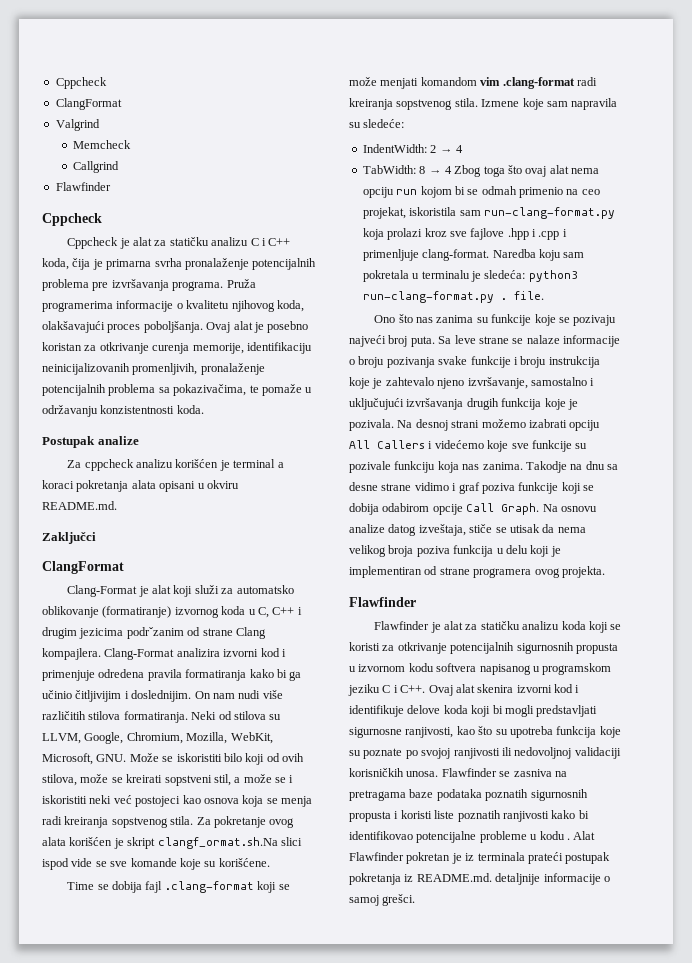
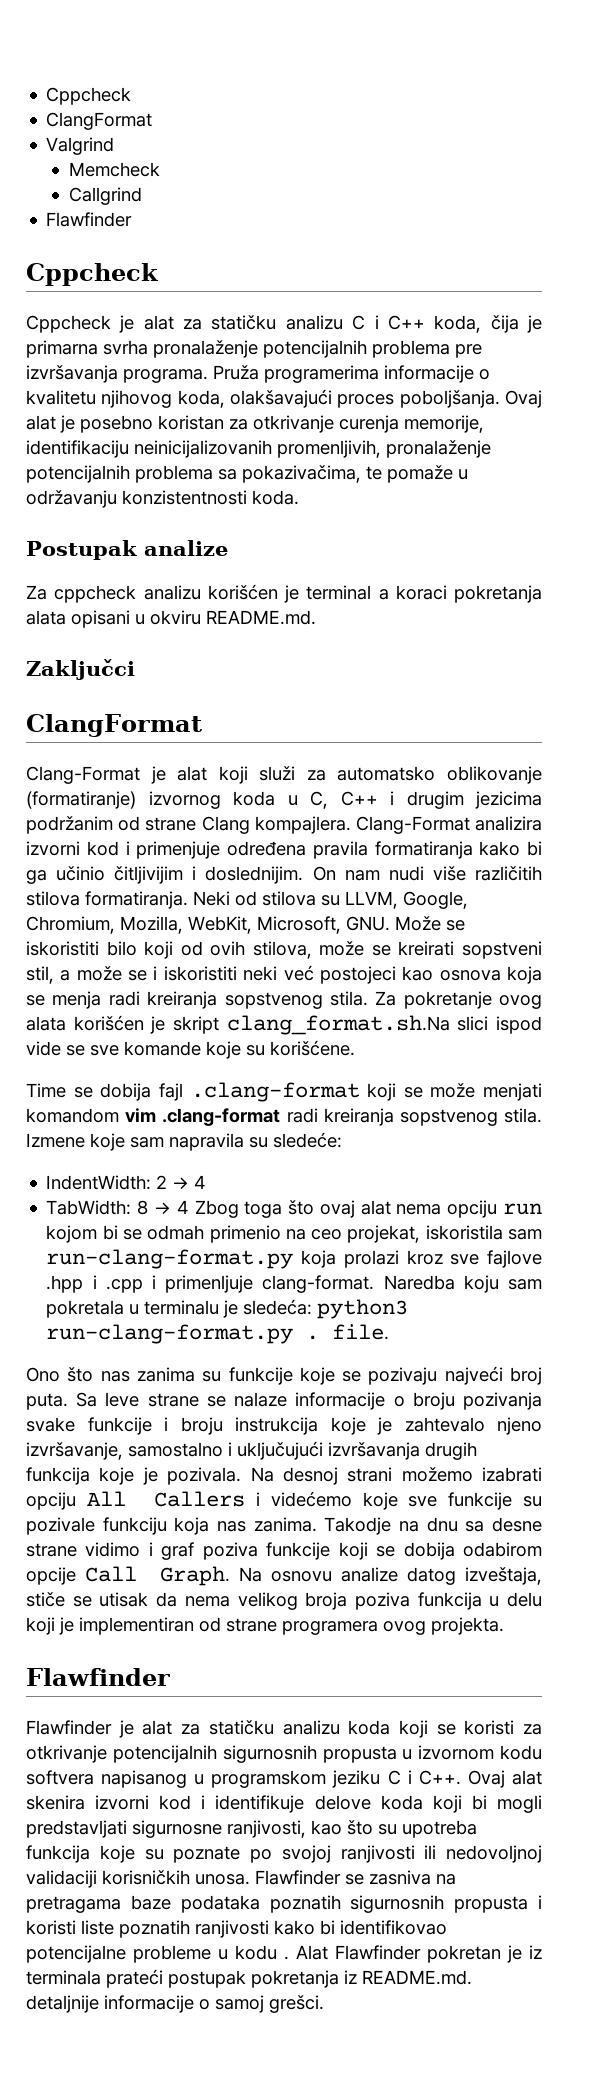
- Clang-Format je alat koji služi za automatsko oblikovanje (formatiranje) izvornog koda u C, C++ i drugim jezicima podrˇzanim od strane Clang kompajlera.
+ Clang-Format je alat koji služi za automatsko oblikovanje (formatiranje) izvornog koda u C, C++ i drugim jezicima podržanim od strane Clang kompajlera.
- Clang-Format analizira izvorni kod i primenjuje odredena pravila formatiranja kako bi ga učinio čitljivijim i doslednijim.
+ Clang-Format analizira izvorni kod i primenjuje određena pravila formatiranja kako bi ga učinio čitljivijim i doslednijim.
- Za pokretanje ovog alata korišćen je skript clangf_ormat.sh.Na slici ispod vide se sve komande koje su korišćene.
+ Za pokretanje ovog alata korišćen je skript clang_format.sh.Na slici ispod vide se sve komande koje su korišćene.

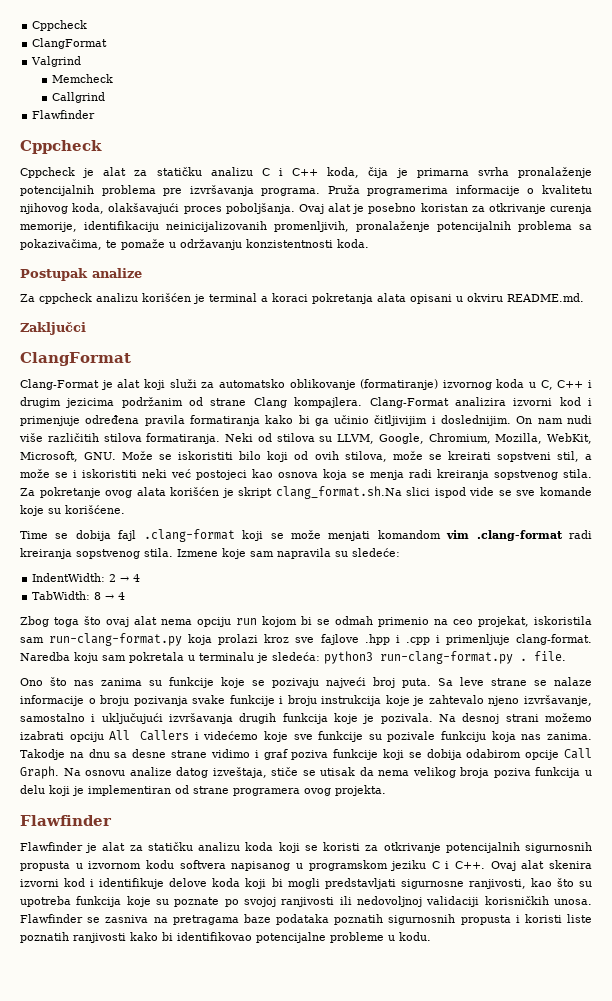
- TabWidth: 8 → 4 Zbog toga što ovaj alat nema opciju run kojom bi se odmah primenio na ceo projekat, iskoristila sam run-clang-format.py koja prolazi kroz sve fajlove .hpp i .cpp i primenljuje clang-format.
+ TabWidth: 8 → 4
+ Zbog toga što ovaj alat nema opciju run kojom bi se odmah primenio na ceo projekat, iskoristila sam run-clang-format.py koja prolazi kroz sve fajlove .hpp i .cpp i primenljuje clang-format.
- Flawfinder se zasniva na pretragama baze podataka poznatih sigurnosnih propusta i koristi liste poznatih ranjivosti kako bi identifikovao potencijalne probleme u kodu . Alat Flawfinder pokretan je iz terminala prateći postupak pokretanja iz README.md. detaljnije informacije o samoj grešci.
+ Flawfinder se zasniva na pretragama baze podataka poznatih sigurnosnih propusta i koristi liste poznatih ranjivosti kako bi identifikovao potencijalne probleme u kodu.

